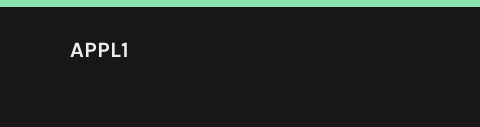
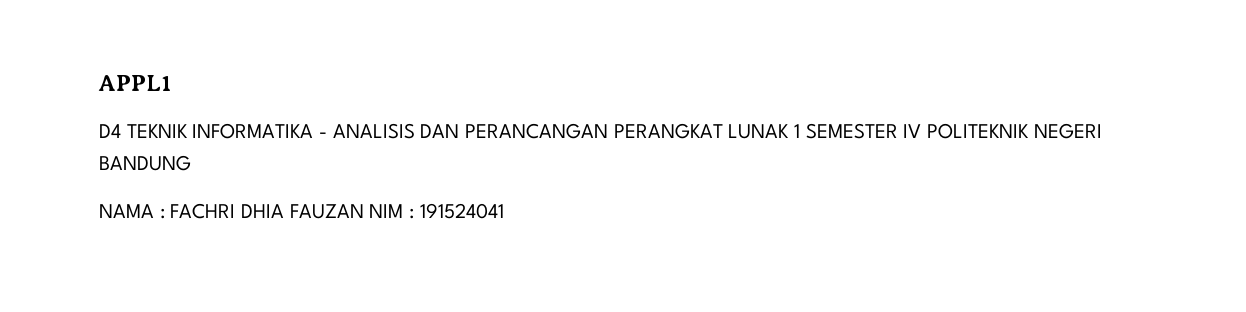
+ D4 TEKNIK INFORMATIKA - ANALISIS DAN PERANCANGAN PERANGKAT LUNAK 1 SEMESTER IV POLITEKNIK NEGERI BANDUNG
+ NAMA : FACHRI DHIA FAUZAN NIM : 191524041

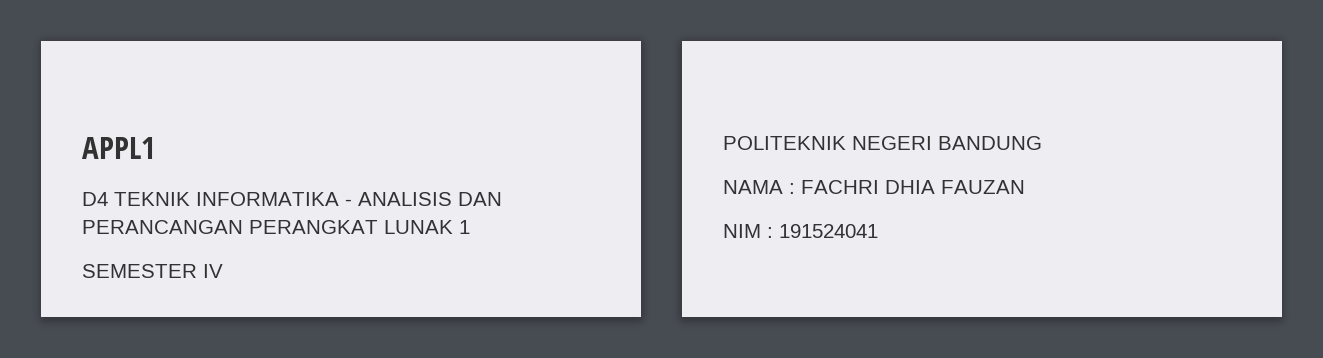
- D4 TEKNIK INFORMATIKA - ANALISIS DAN PERANCANGAN PERANGKAT LUNAK 1 SEMESTER IV POLITEKNIK NEGERI BANDUNG
+ D4 TEKNIK INFORMATIKA - ANALISIS DAN PERANCANGAN PERANGKAT LUNAK 1
+ SEMESTER IV
+ POLITEKNIK NEGERI BANDUNG
- NAMA : FACHRI DHIA FAUZAN NIM : 191524041
+ NAMA : FACHRI DHIA FAUZAN
+ NIM : 191524041

